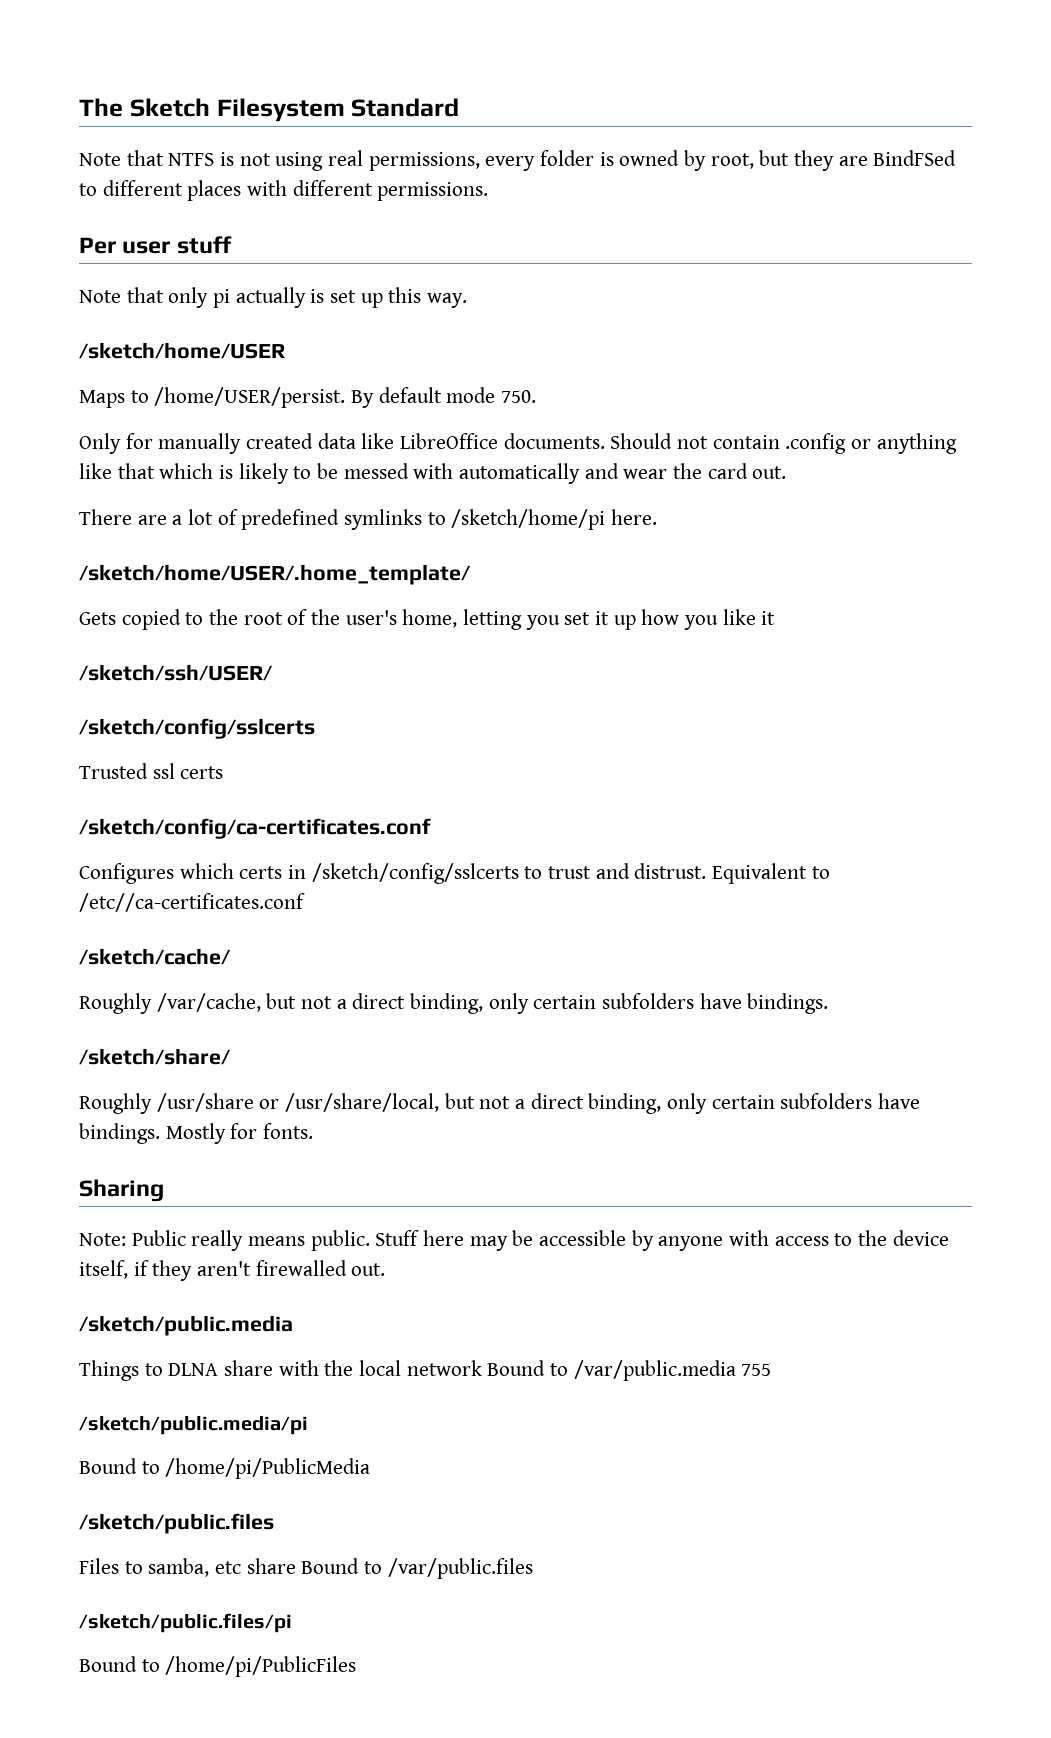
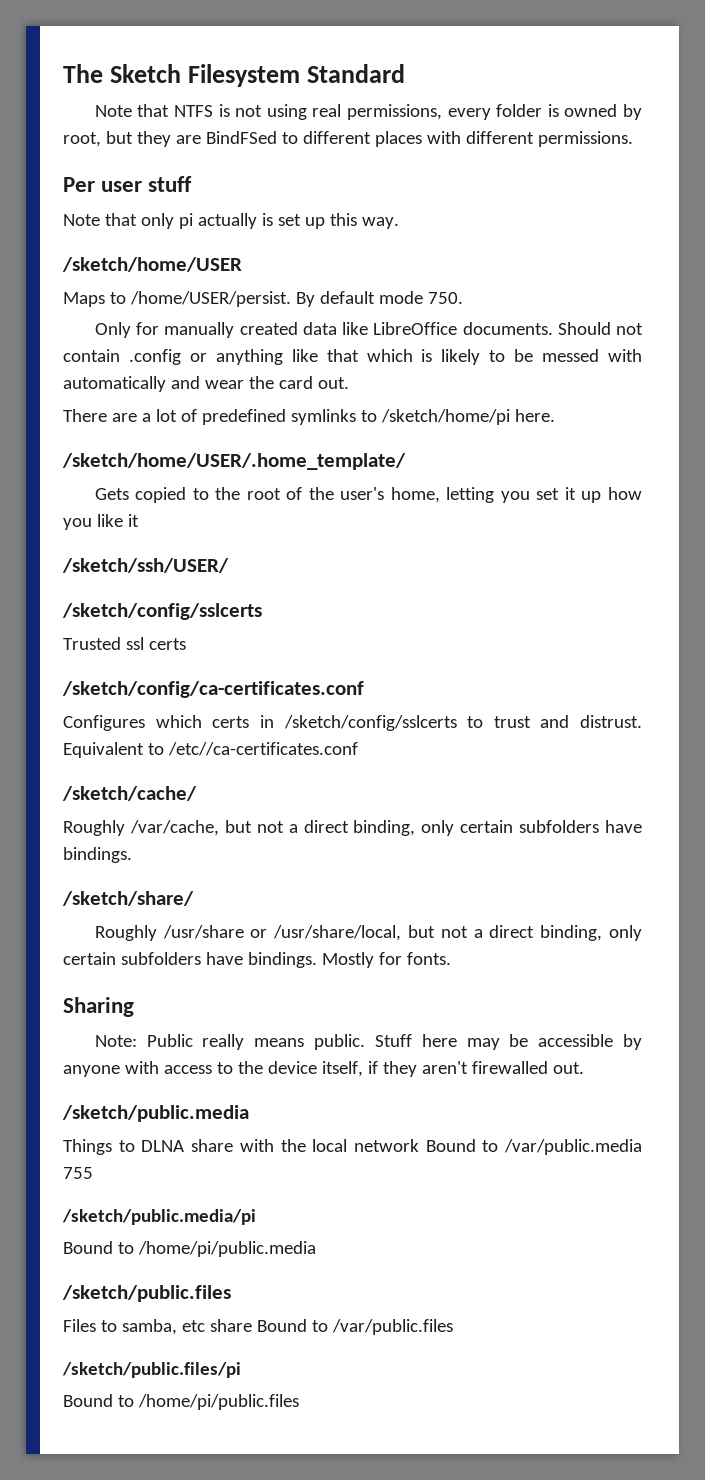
- Bound to /home/pi/PublicMedia
+ Bound to /home/pi/public.media
- Bound to /home/pi/PublicFiles
+ Bound to /home/pi/public.files

